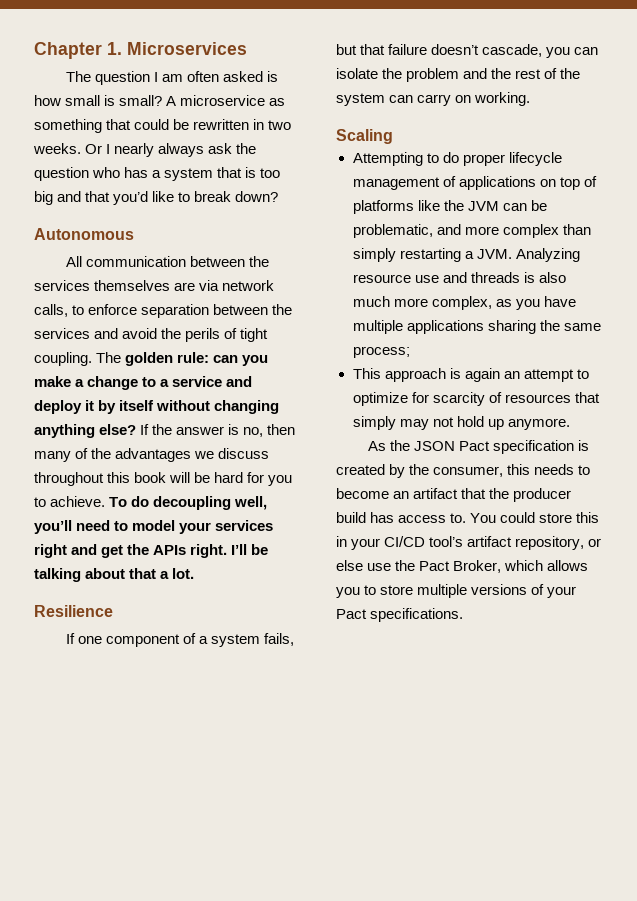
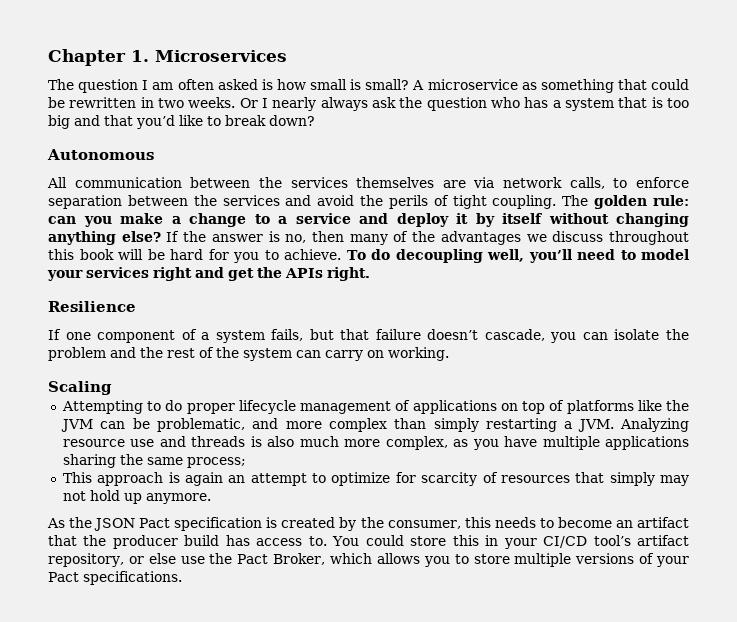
- I’ll be talking about that a lot.

